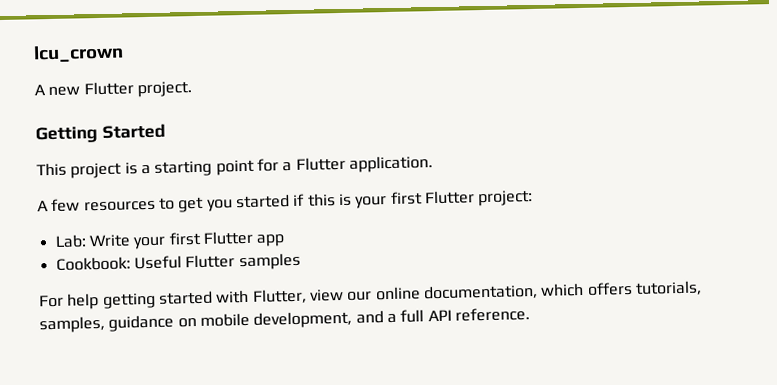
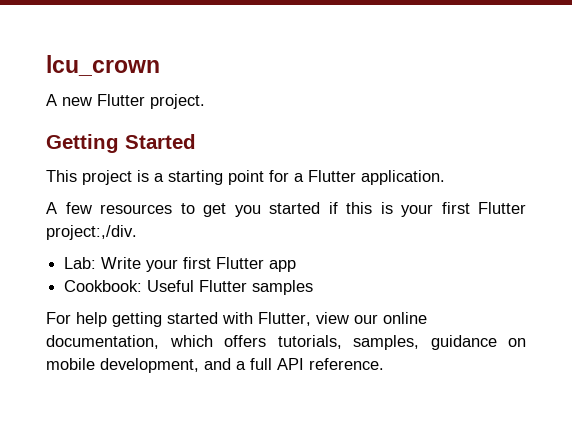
- A few resources to get you started if this is your first Flutter project:
+ A few resources to get you started if this is your first Flutter project:,/div.

